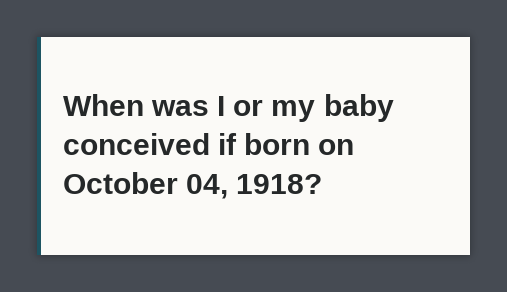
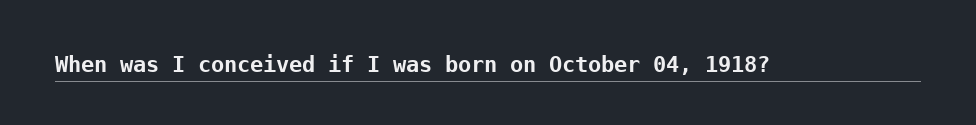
- When was I or my baby conceived if born on October 04, 1918?
+ When was I conceived if I was born on October 04, 1918?

